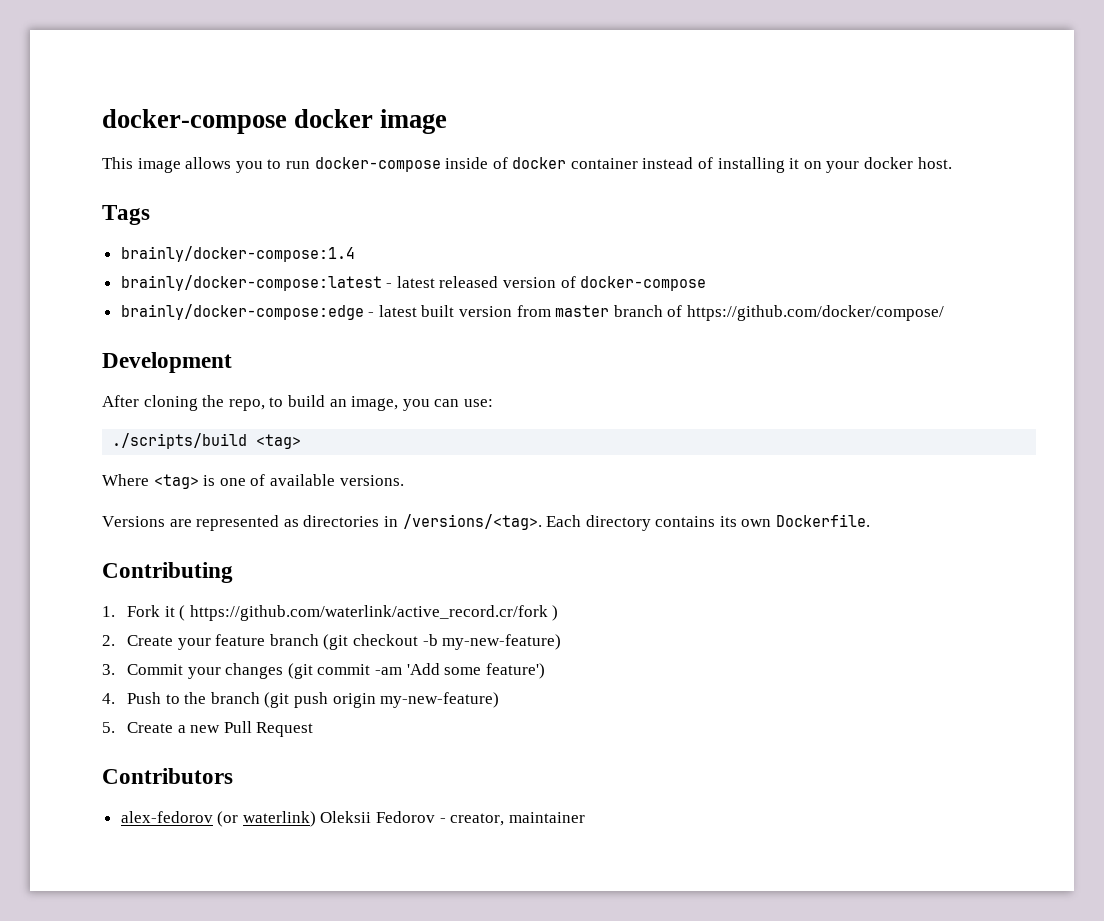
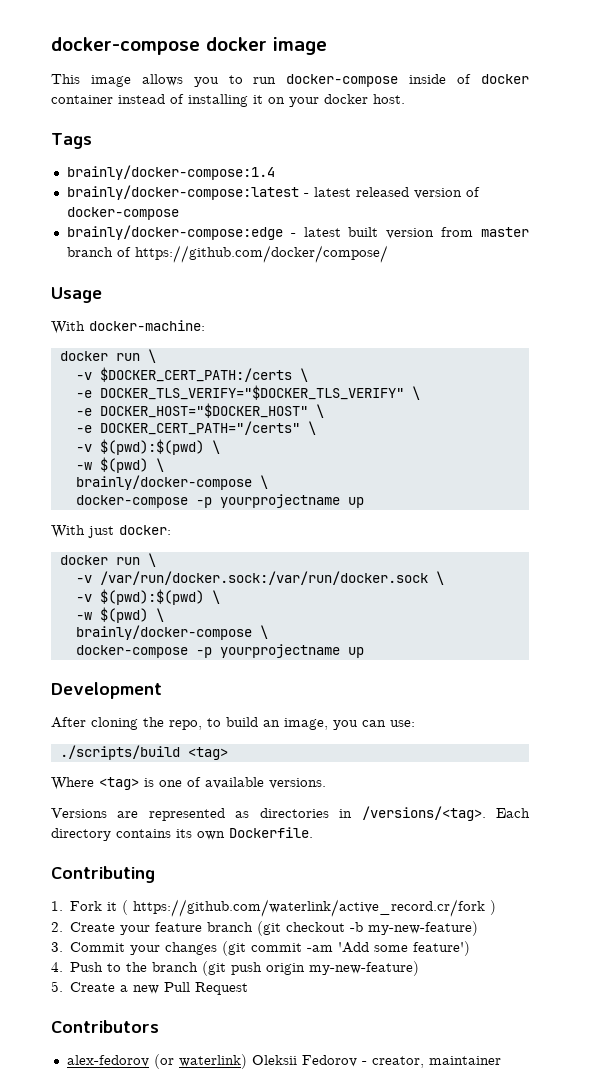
+ Usage
+ With docker-machine:
+ docker run \
+ -v $DOCKER_CERT_PATH:/certs \
+ -e DOCKER_TLS_VERIFY="$DOCKER_TLS_VERIFY" \
+ -e DOCKER_HOST="$DOCKER_HOST" \
+ -e DOCKER_CERT_PATH="/certs" \
+ -v $(pwd):$(pwd) \
+ -w $(pwd) \
+ brainly/docker-compose \
+ docker-compose -p yourprojectname up
+ With just docker:
+ docker run \
+ -v /var/run/docker.sock:/var/run/docker.sock \
+ -v $(pwd):$(pwd) \
+ -w $(pwd) \
+ brainly/docker-compose \
+ docker-compose -p yourprojectname up

